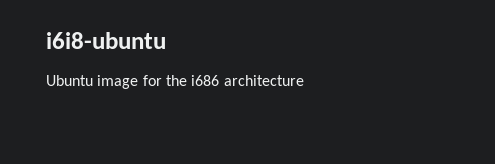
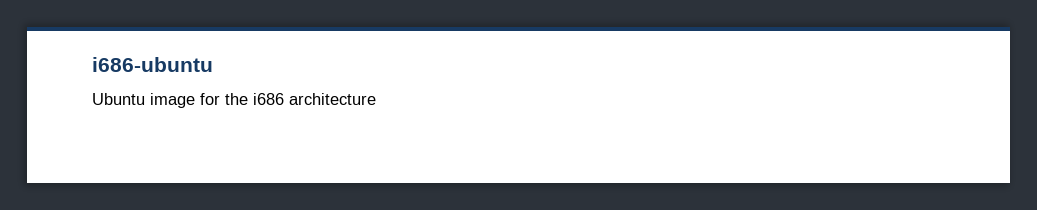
- i6i8-ubuntu
+ i686-ubuntu

